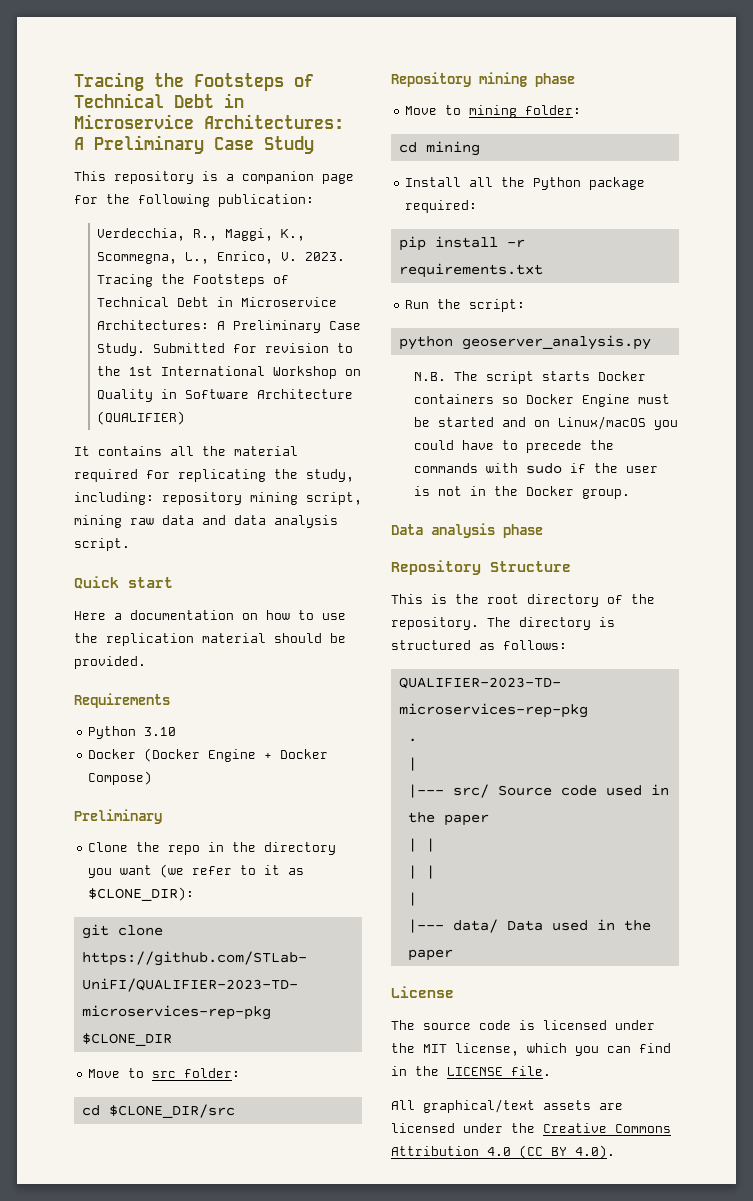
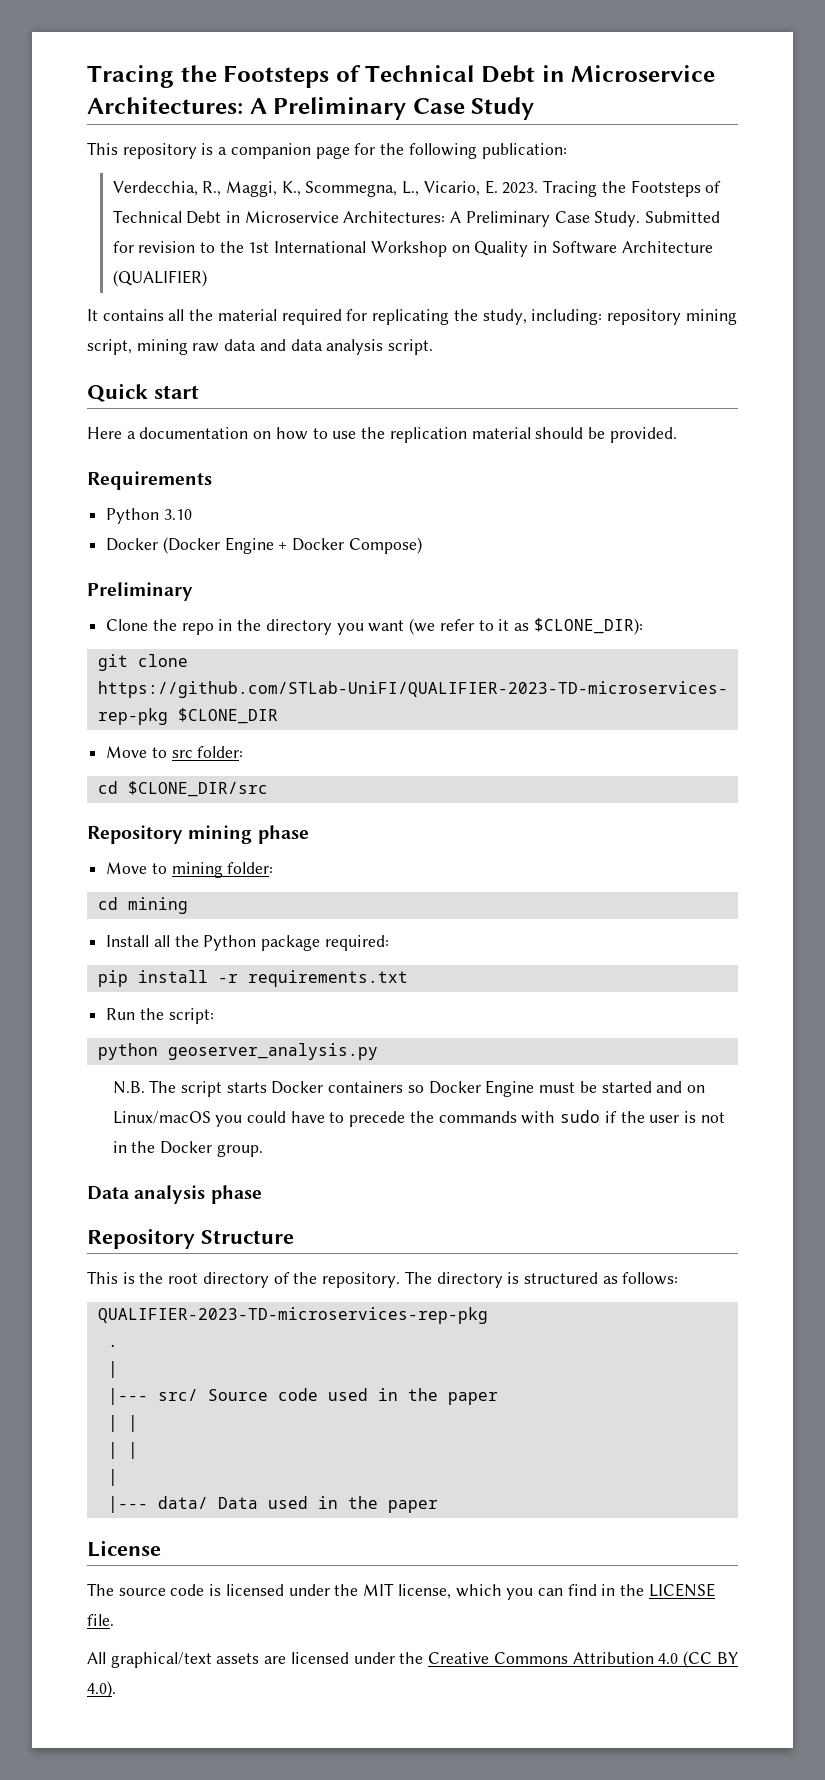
- Verdecchia, R., Maggi, K., Scommegna, L., Enrico, V. 2023.
+ Verdecchia, R., Maggi, K., Scommegna, L., Vicario, E. 2023.

